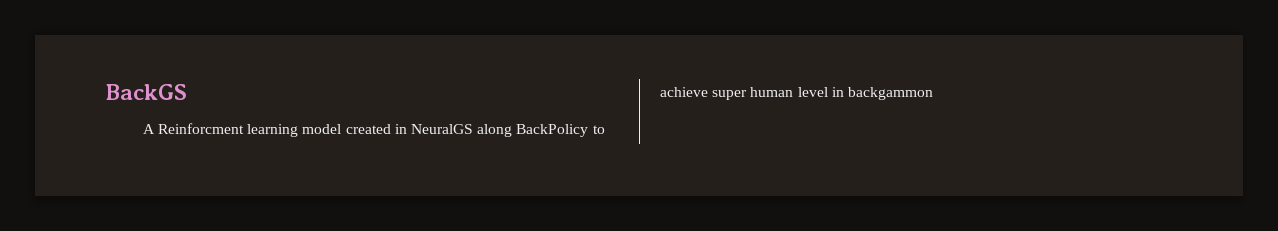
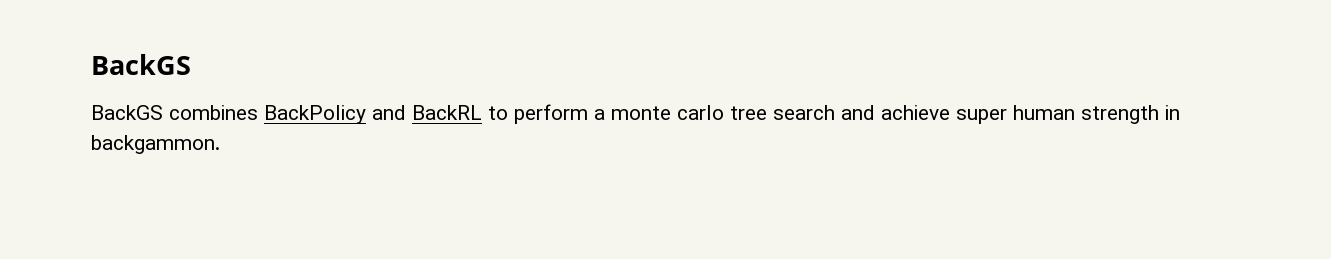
- A Reinforcment learning model created in NeuralGS along BackPolicy to achieve super human level in backgammon
+ BackGS combines BackPolicy and BackRL to perform a monte carlo tree search and achieve super human strength in backgammon.

